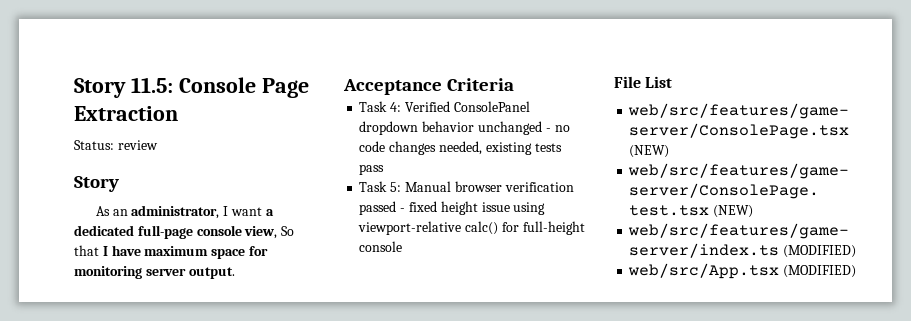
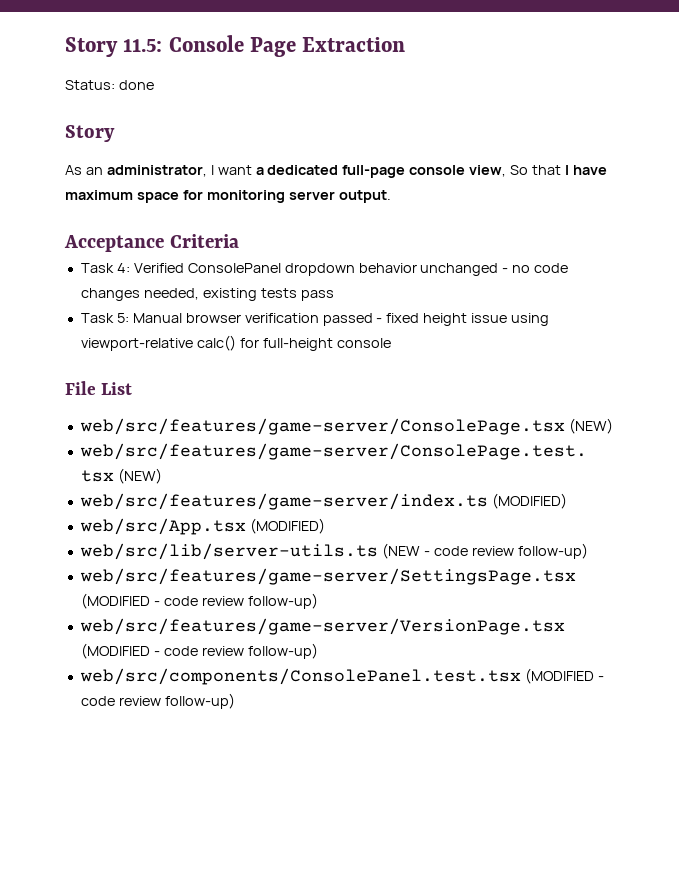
- Status: review
+ Status: done
+ web/src/lib/server-utils.ts (NEW - code review follow-up)
+ web/src/features/game-server/SettingsPage.tsx (MODIFIED - code review follow-up)
+ web/src/features/game-server/VersionPage.tsx (MODIFIED - code review follow-up)
+ web/src/components/ConsolePanel.test.tsx (MODIFIED - code review follow-up)

